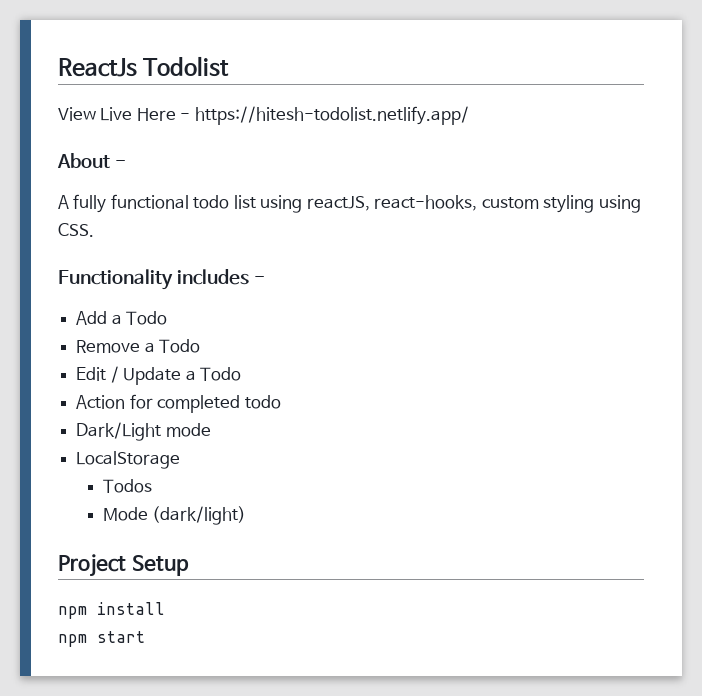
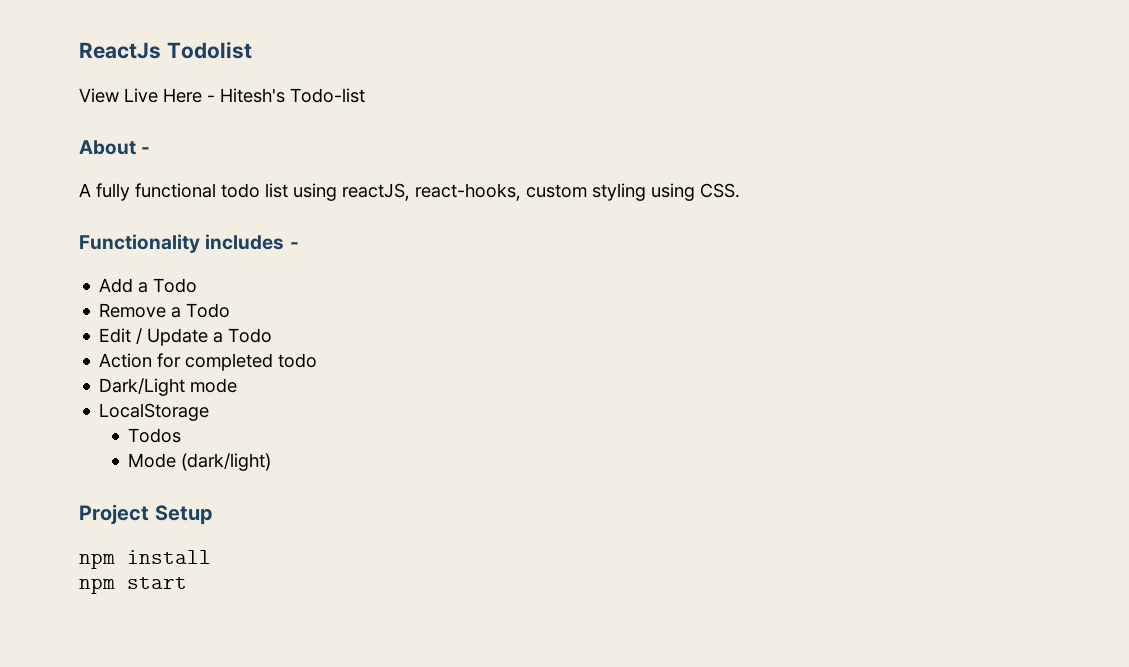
- View Live Here - https://hitesh-todolist.netlify.app/
+ View Live Here - Hitesh's Todo-list

